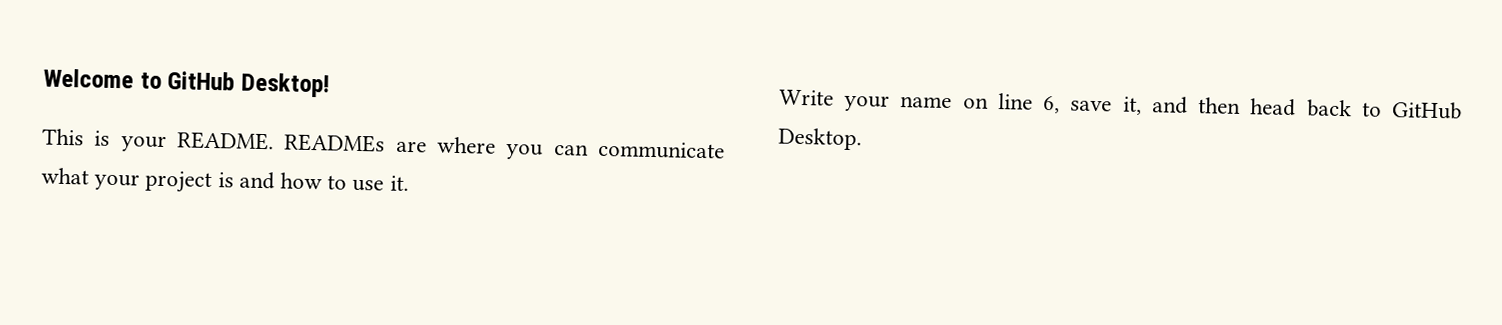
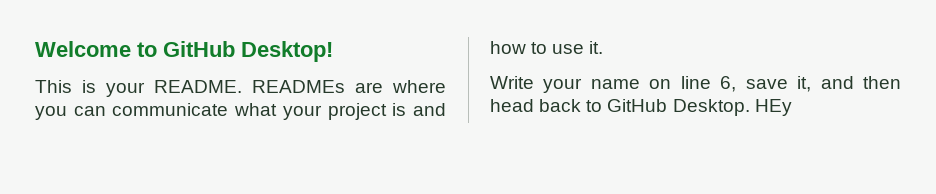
+ HEy

